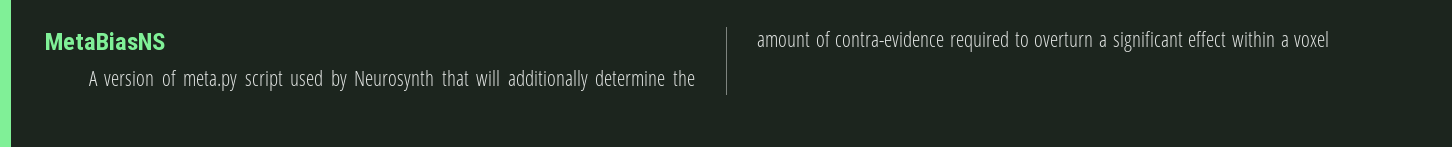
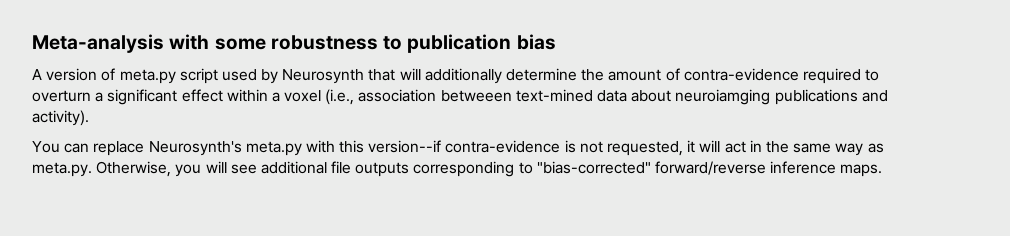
- MetaBiasNS
+ Meta-analysis with some robustness to publication bias
- A version of meta.py script used by Neurosynth that will additionally determine the amount of contra-evidence required to overturn a significant effect within a voxel
+ A version of meta.py script used by Neurosynth that will additionally determine the amount of contra-evidence required to overturn a significant effect within a voxel (i.e., association betweeen text-mined data about neuroiamging publications and activity).
+ You can replace Neurosynth's meta.py with this version--if contra-evidence is not requested, it will act in the same way as meta.py. Otherwise, you will see additional file outputs corresponding to "bias-corrected" forward/reverse inference maps.

